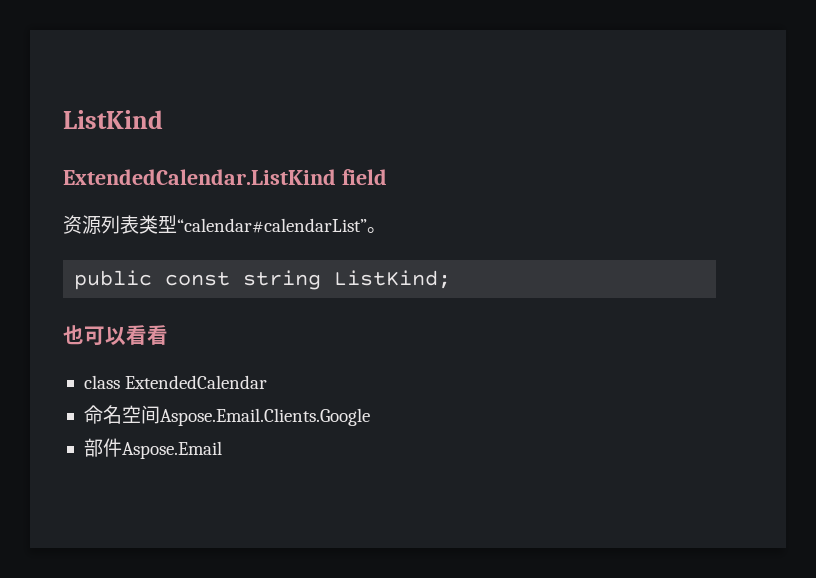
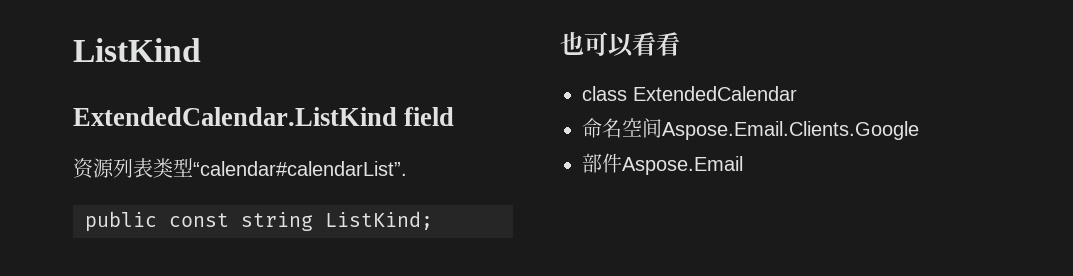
- 资源列表类型“calendar#calendarList”。
+ 资源列表类型“calendar#calendarList”.

